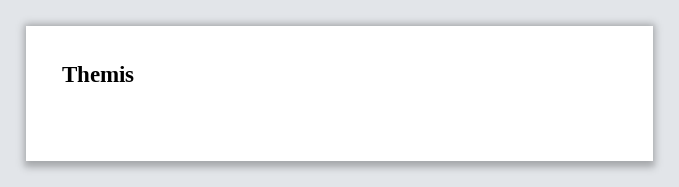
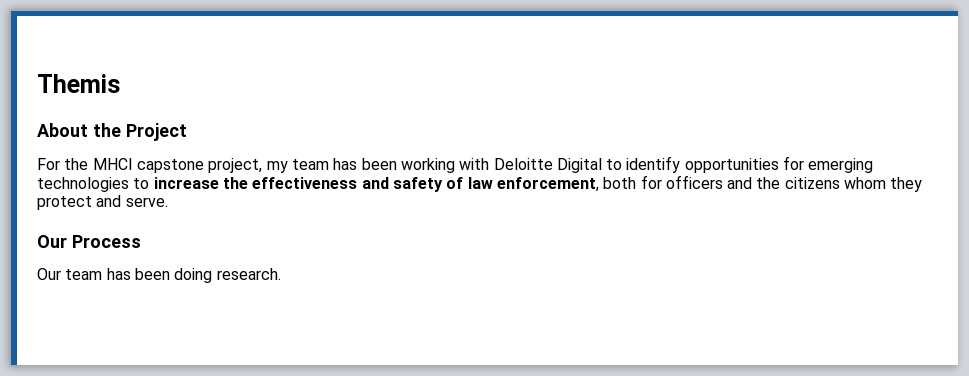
+ About the Project
+ For the MHCI capstone project, my team has been working with Deloitte Digital to identify opportunities for emerging technologies to increase the effectiveness and safety of law enforcement, both for officers and the citizens whom they protect and serve.
+ Our Process
+ Our team has been doing research.

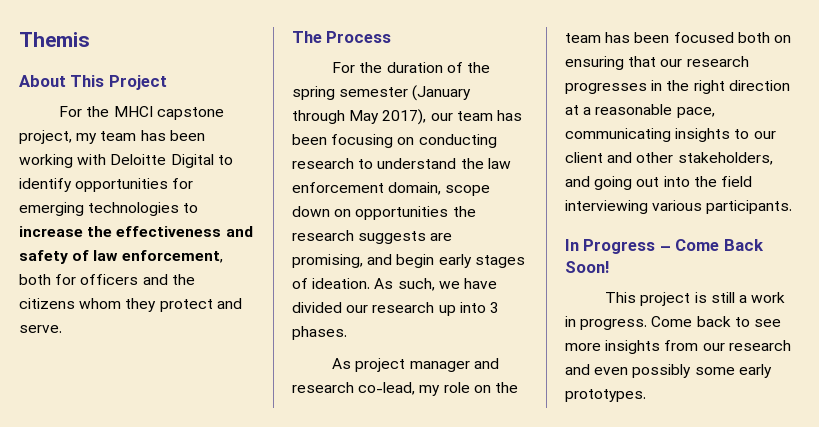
- About the Project
+ About This Project
- Our Process
+ The Process
- Our team has been doing research.
+ For the duration of the spring semester (January through May 2017), our team has been focusing on conducting research to understand the law enforcement domain, scope down on opportunities the research suggests are promising, and begin early stages of ideation. As such, we have divided our research up into 3 phases.
+ As project manager and research co-lead, my role on the team has been focused both on ensuring that our research progresses in the right direction at a reasonable pace, communicating insights to our client and other stakeholders, and going out into the field interviewing various participants.
+ In Progress – Come Back Soon!
+ This project is still a work in progress. Come back to see more insights from our research and even possibly some early prototypes.

